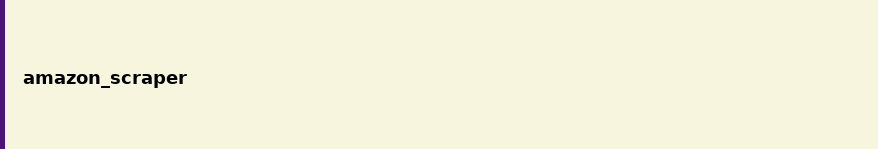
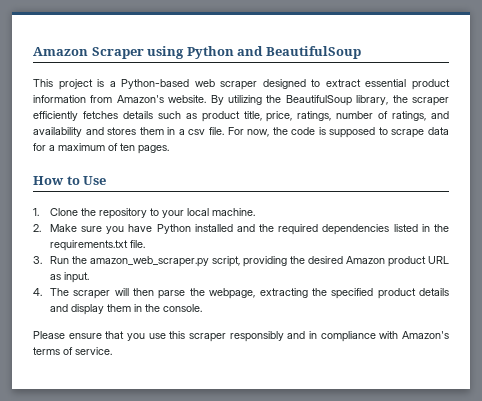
- amazon_scraper
+ Amazon Scraper using Python and BeautifulSoup
+ This project is a Python-based web scraper designed to extract essential product information from Amazon's website. By utilizing the BeautifulSoup library, the scraper efficiently fetches details such as product title, price, ratings, number of ratings, and availability and stores them in a csv file. For now, the code is supposed to scrape data for a maximum of ten pages.
+ How to Use
+ 1. Clone the repository to your local machine.
+ 2. Make sure you have Python installed and the required dependencies listed in the requirements.txt file.
+ 3. Run the amazon_web_scraper.py script, providing the desired Amazon product URL as input.
+ 4. The scraper will then parse the webpage, extracting the specified product details and display them in the console.
+ Please ensure that you use this scraper responsibly and in compliance with Amazon's terms of service.

